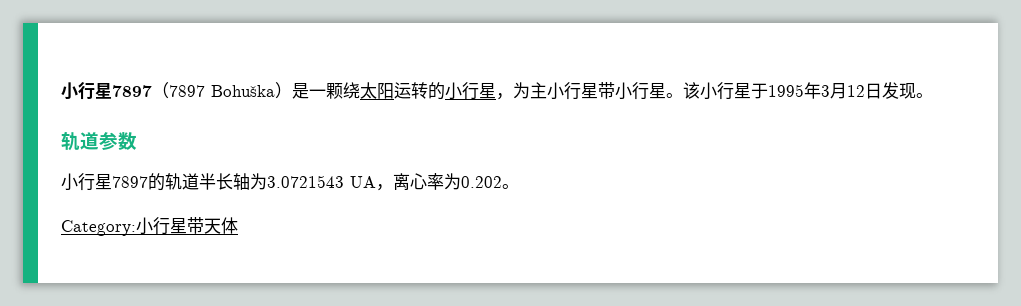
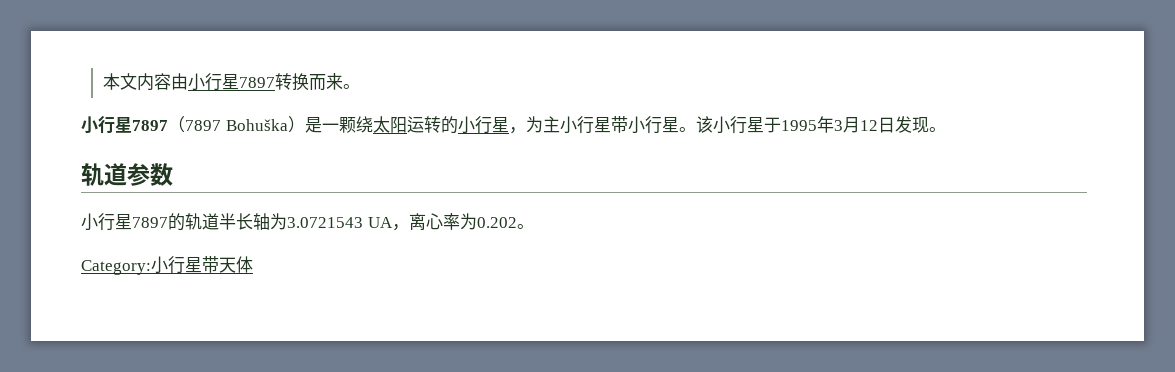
+ 本文内容由小行星7897转换而来。

